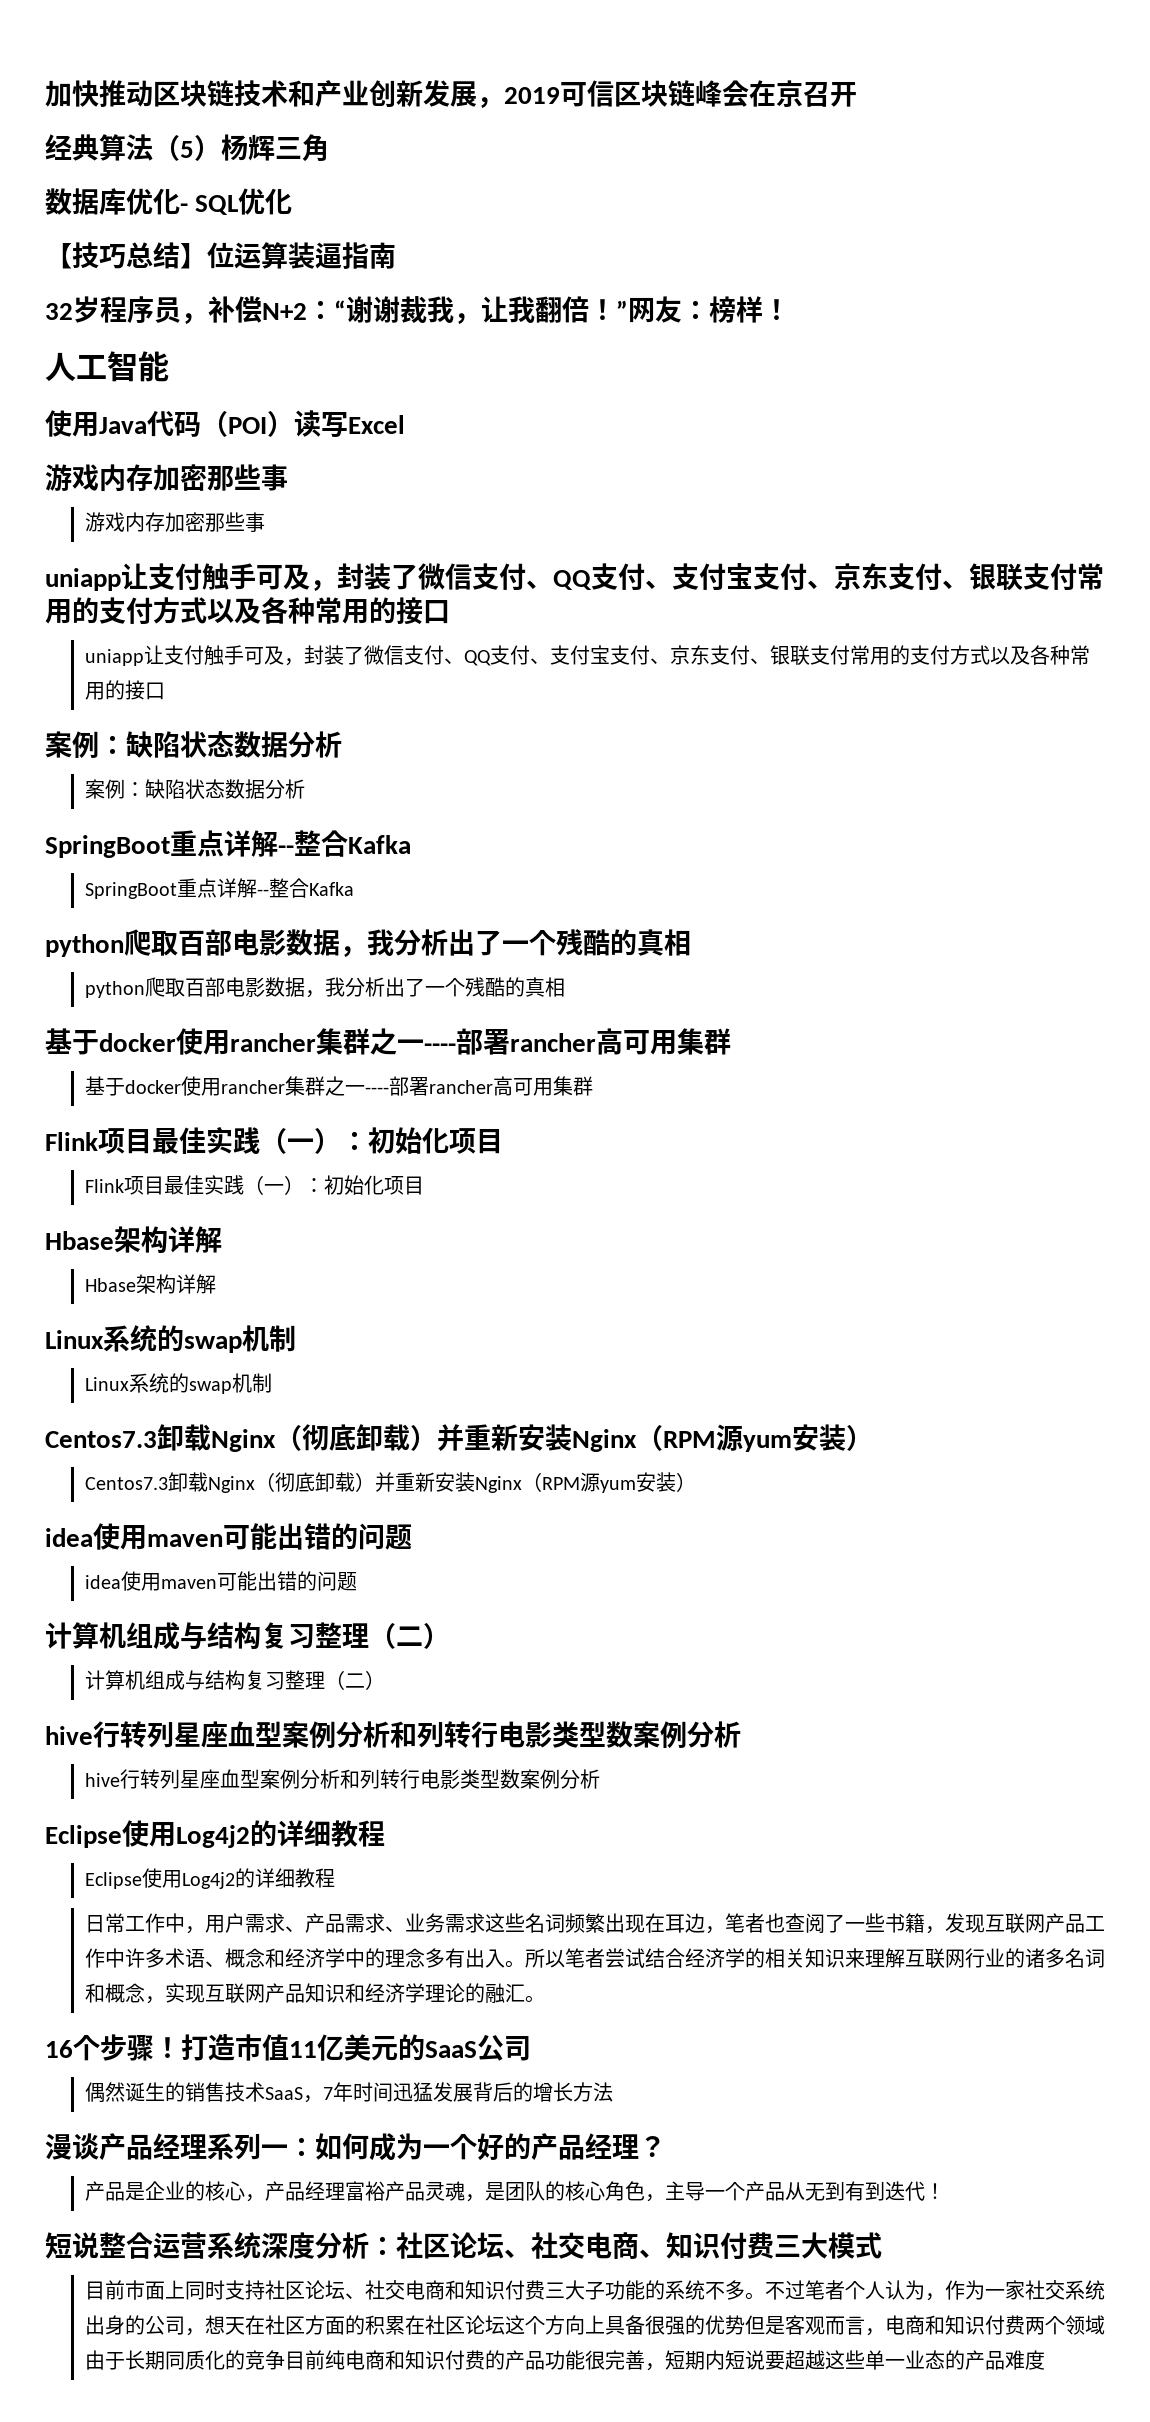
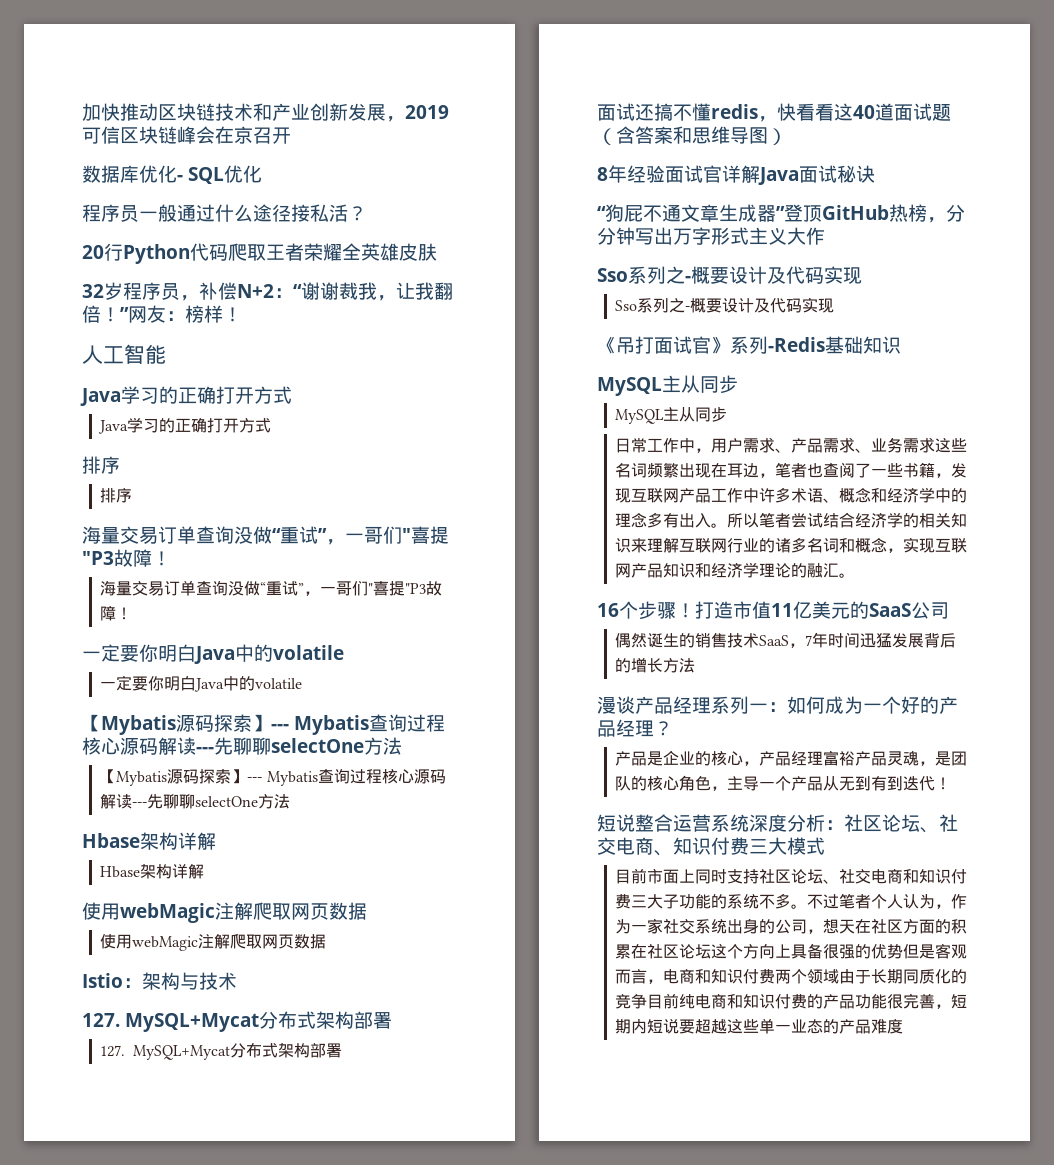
- 经典算法（5）杨辉三角
- 【技巧总结】位运算装逼指南
+ 程序员一般通过什么途径接私活？
+ 20行Python代码爬取王者荣耀全英雄皮肤
  人工智能
- 使用Java代码（POI）读写Excel
- 游戏内存加密那些事
- 游戏内存加密那些事
- uniapp让支付触手可及，封装了微信支付、QQ支付、支付宝支付、京东支付、银联支付常用的支付方式以及各种常用的接口
- uniapp让支付触手可及，封装了微信支付、QQ支付、支付宝支付、京东支付、银联支付常用的支付方式以及各种常用的接口
- 案例：缺陷状态数据分析
- 案例：缺陷状态数据分析
- SpringBoot重点详解--整合Kafka
- SpringBoot重点详解--整合Kafka
- python爬取百部电影数据，我分析出了一个残酷的真相
- python爬取百部电影数据，我分析出了一个残酷的真相
- 基于docker使用rancher集群之一----部署rancher高可用集群
- 基于docker使用rancher集群之一----部署rancher高可用集群
- Flink项目最佳实践（一）：初始化项目
- Flink项目最佳实践（一）：初始化项目
+ Java学习的正确打开方式
+ Java学习的正确打开方式
+ 排序
+ 排序
+ 海量交易订单查询没做“重试”，一哥们"喜提"P3故障！
+ 海量交易订单查询没做“重试”，一哥们"喜提"P3故障！
+ 一定要你明白Java中的volatile
+ 一定要你明白Java中的volatile
+ 【Mybatis源码探索】--- Mybatis查询过程核心源码解读---先聊聊selectOne方法
+ 【Mybatis源码探索】--- Mybatis查询过程核心源码解读---先聊聊selectOne方法
  Hbase架构详解
  Hbase架构详解
- Linux系统的swap机制
- Linux系统的swap机制
- Centos7.3卸载Nginx（彻底卸载）并重新安装Nginx（RPM源yum安装）
- Centos7.3卸载Nginx（彻底卸载）并重新安装Nginx（RPM源yum安装）
- idea使用maven可能出错的问题
- idea使用maven可能出错的问题
- 计算机组成与结构复习整理（二）
- 计算机组成与结构复习整理（二）
- hive行转列星座血型案例分析和列转行电影类型数案例分析
- hive行转列星座血型案例分析和列转行电影类型数案例分析
- Eclipse使用Log4j2的详细教程
- Eclipse使用Log4j2的详细教程
+ 使用webMagic注解爬取网页数据
+ 使用webMagic注解爬取网页数据
+ Istio：架构与技术
+ 127. MySQL+Mycat分布式架构部署
+ 127. MySQL+Mycat分布式架构部署
+ 面试还搞不懂redis，快看看这40道面试题（含答案和思维导图）
+ 8年经验面试官详解Java面试秘诀
+ “狗屁不通文章生成器”登顶GitHub热榜，分分钟写出万字形式主义大作
+ Sso系列之-概要设计及代码实现
+ Sso系列之-概要设计及代码实现
+ 《吊打面试官》系列-Redis基础知识
+ MySQL主从同步
+ MySQL主从同步

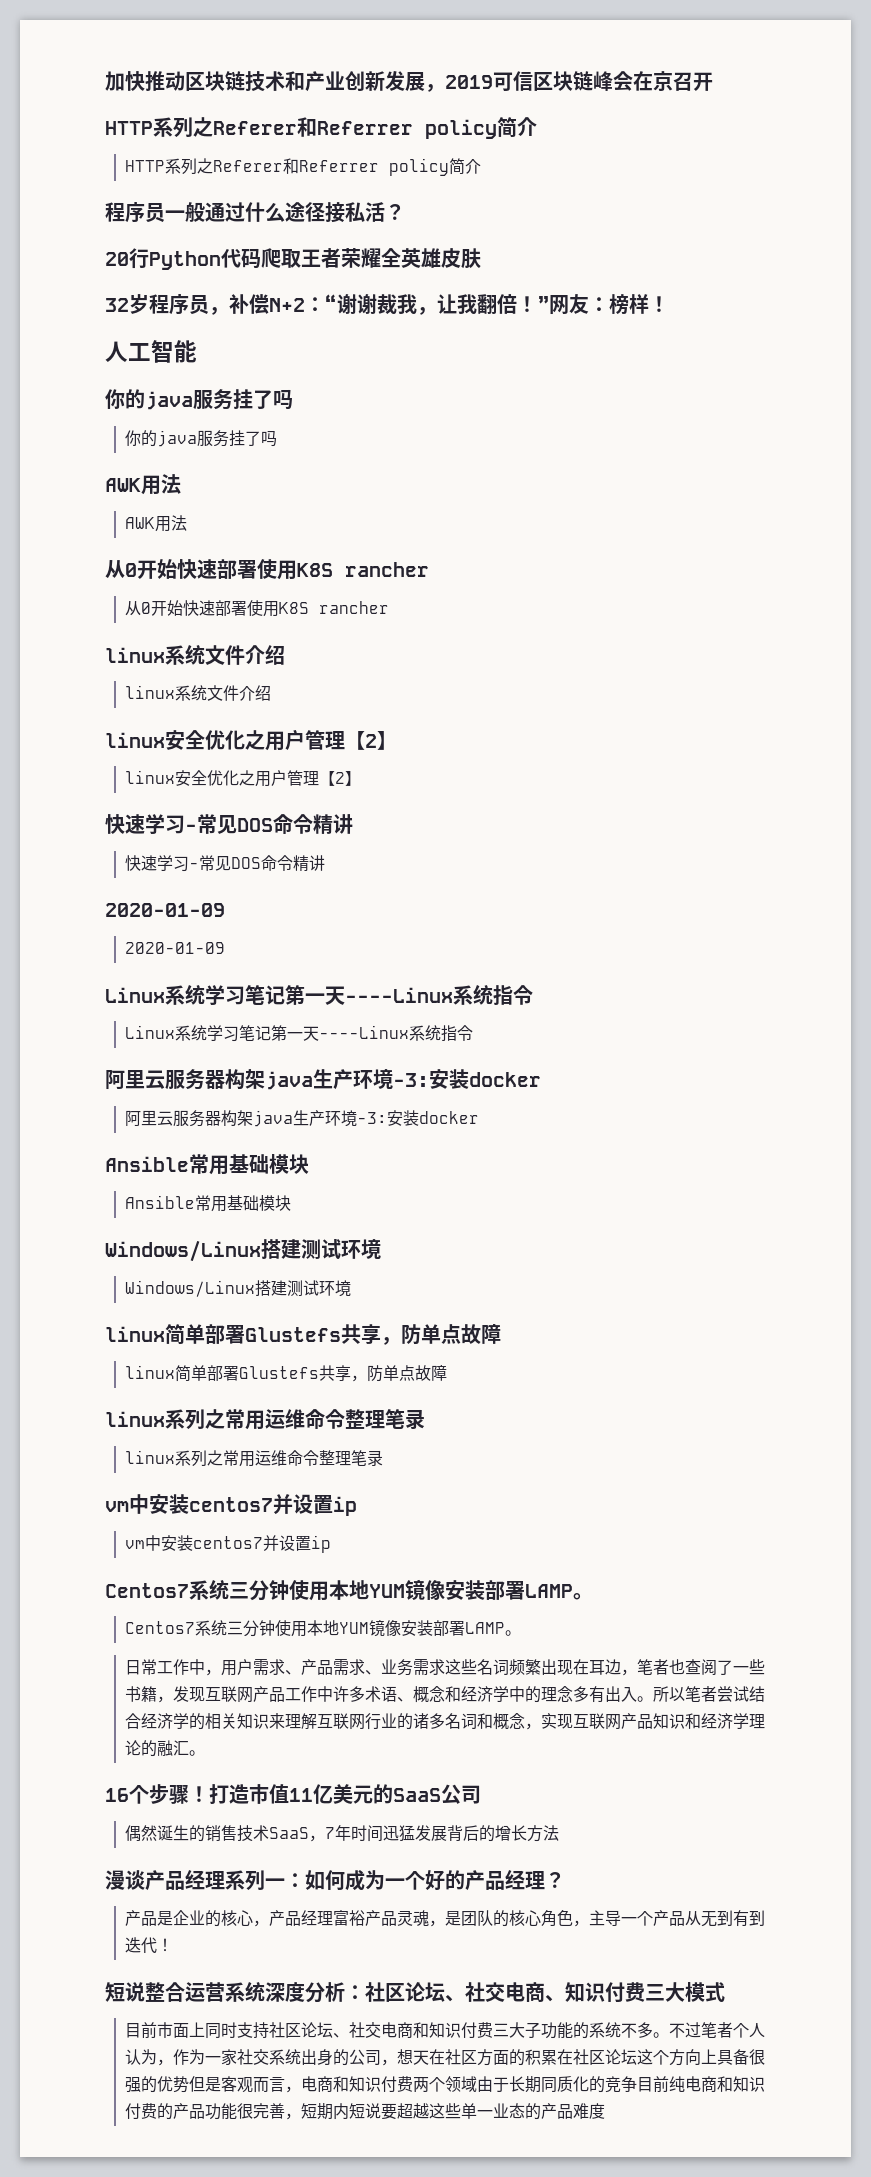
  加快推动区块链技术和产业创新发展，2019可信区块链峰会在京召开
- 数据库优化- SQL优化
+ HTTP系列之Referer和Referrer policy简介
+ HTTP系列之Referer和Referrer policy简介
  人工智能
- Java学习的正确打开方式
- Java学习的正确打开方式
- 排序
- 排序
- 海量交易订单查询没做“重试”，一哥们"喜提"P3故障！
- 海量交易订单查询没做“重试”，一哥们"喜提"P3故障！
- 一定要你明白Java中的volatile
- 一定要你明白Java中的volatile
- 【Mybatis源码探索】--- Mybatis查询过程核心源码解读---先聊聊selectOne方法
- 【Mybatis源码探索】--- Mybatis查询过程核心源码解读---先聊聊selectOne方法
- Hbase架构详解
- Hbase架构详解
- 使用webMagic注解爬取网页数据
- 使用webMagic注解爬取网页数据
- Istio：架构与技术
- 127. MySQL+Mycat分布式架构部署
- 127. MySQL+Mycat分布式架构部署
- 面试还搞不懂redis，快看看这40道面试题（含答案和思维导图）
- 8年经验面试官详解Java面试秘诀
- “狗屁不通文章生成器”登顶GitHub热榜，分分钟写出万字形式主义大作
- Sso系列之-概要设计及代码实现
- Sso系列之-概要设计及代码实现
- 《吊打面试官》系列-Redis基础知识
- MySQL主从同步
- MySQL主从同步
+ 你的java服务挂了吗
+ 你的java服务挂了吗
+ AWK用法
+ AWK用法
+ 从0开始快速部署使用K8S rancher
+ 从0开始快速部署使用K8S rancher
+ linux系统文件介绍
+ linux系统文件介绍
+ linux安全优化之用户管理【2】
+ linux安全优化之用户管理【2】
+ 快速学习-常见DOS命令精讲
+ 快速学习-常见DOS命令精讲
+ 2020-01-09
+ 2020-01-09
+ Linux系统学习笔记第一天----Linux系统指令
+ Linux系统学习笔记第一天----Linux系统指令
+ 阿里云服务器构架java生产环境-3:安装docker
+ 阿里云服务器构架java生产环境-3:安装docker
+ Ansible常用基础模块
+ Ansible常用基础模块
+ Windows/Linux搭建测试环境
+ Windows/Linux搭建测试环境
+ linux简单部署Glustefs共享，防单点故障
+ linux简单部署Glustefs共享，防单点故障
+ linux系列之常用运维命令整理笔录
+ linux系列之常用运维命令整理笔录
+ vm中安装centos7并设置ip
+ vm中安装centos7并设置ip
+ Centos7系统三分钟使用本地YUM镜像安装部署LAMP。
+ Centos7系统三分钟使用本地YUM镜像安装部署LAMP。

